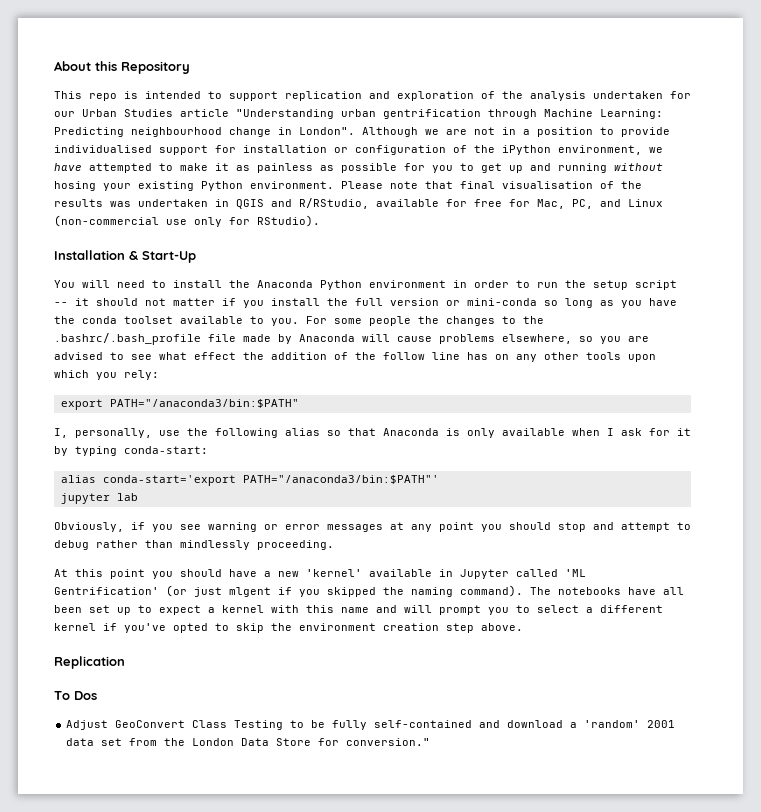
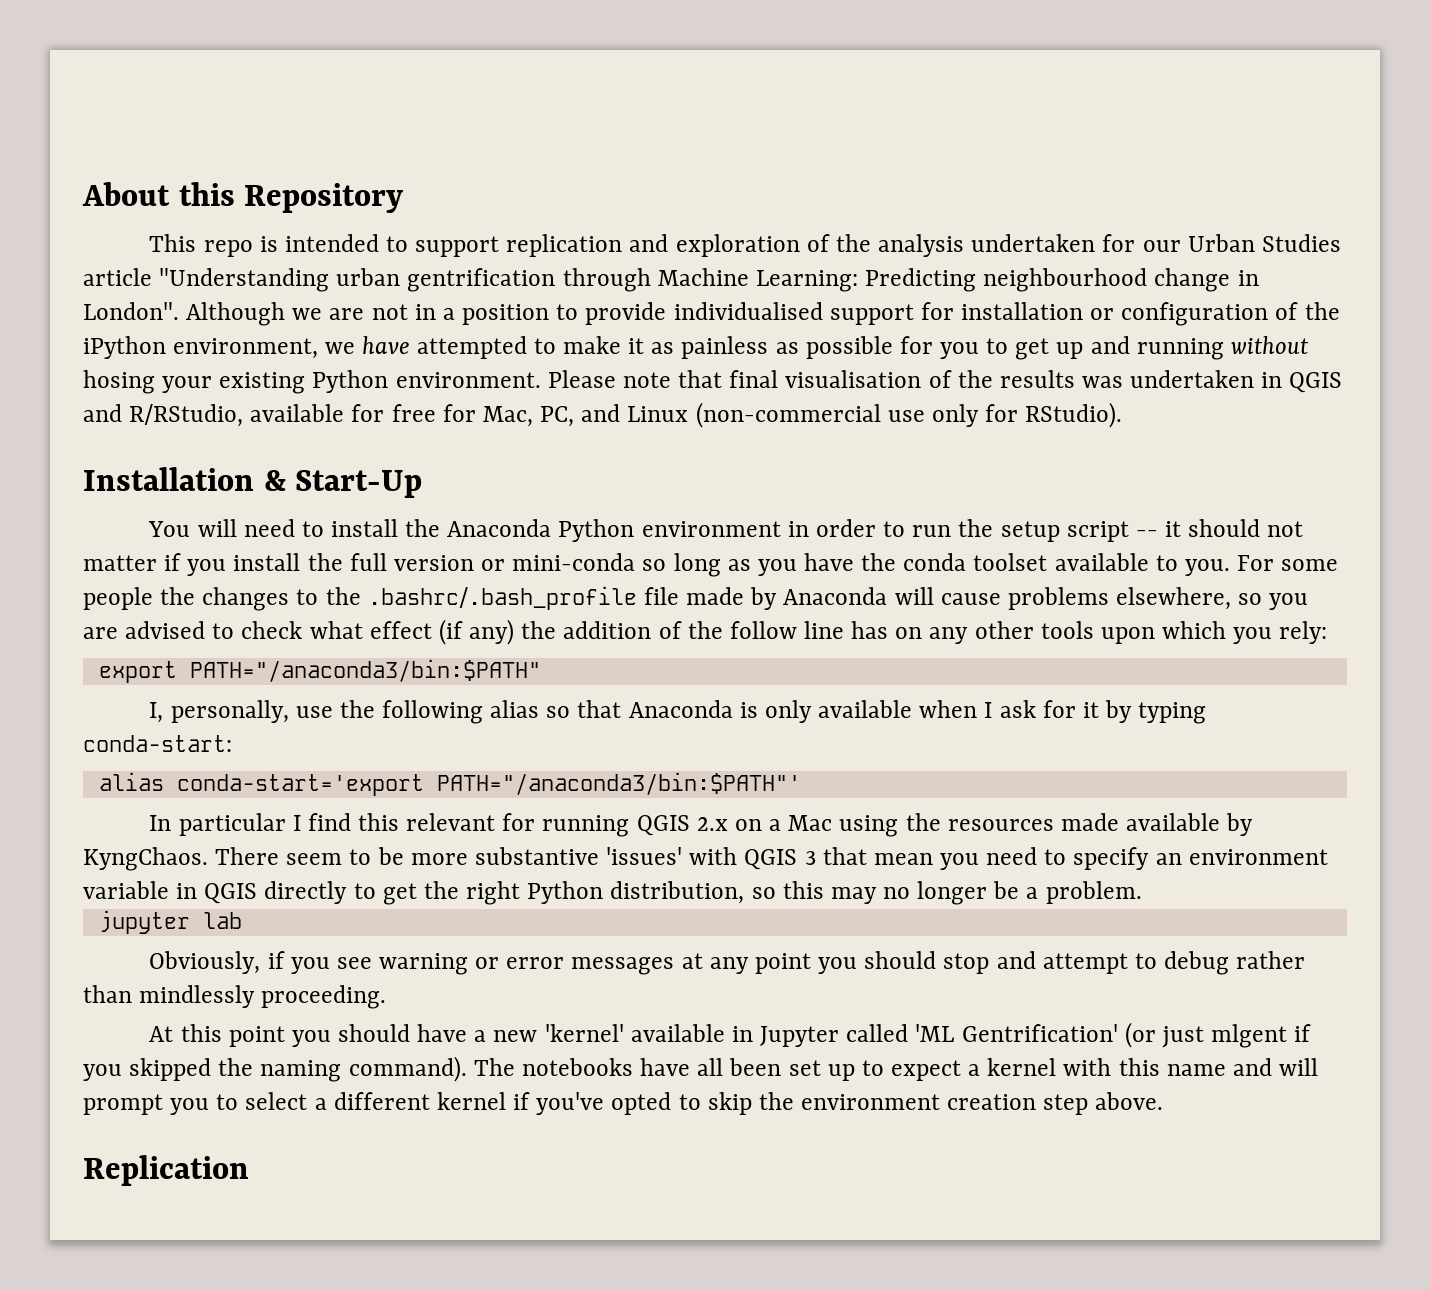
- For some people the changes to the .bashrc/.bash_profile file made by Anaconda will cause problems elsewhere, so you are advised to see what effect the addition of the follow line has on any other tools upon which you rely:
+ For some people the changes to the .bashrc/.bash_profile file made by Anaconda will cause problems elsewhere, so you are advised to check what effect (if any) the addition of the follow line has on any other tools upon which you rely:
+ In particular I find this relevant for running QGIS 2.x on a Mac using the resources made available by KyngChaos. There seem to be more substantive 'issues' with QGIS 3 that mean you need to specify an environment variable in QGIS directly to get the right Python distribution, so this may no longer be a problem.
- To Dos
- Adjust GeoConvert Class Testing to be fully self-contained and download a 'random' 2001 data set from the London Data Store for conversion."

